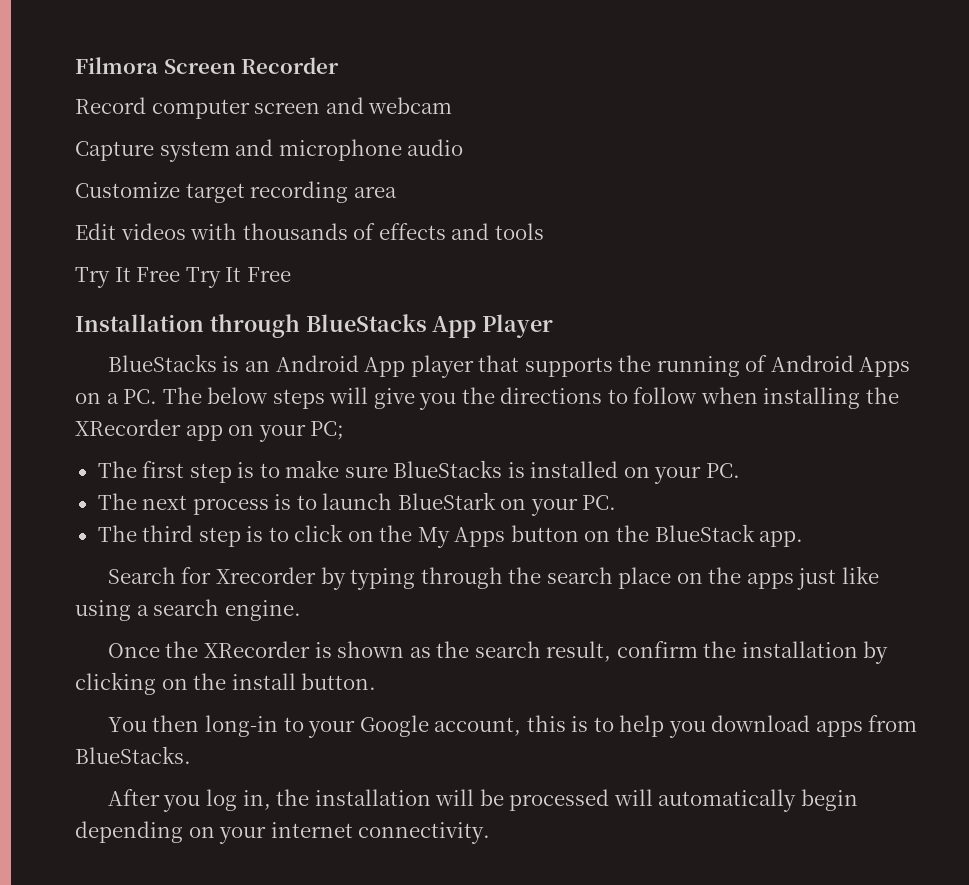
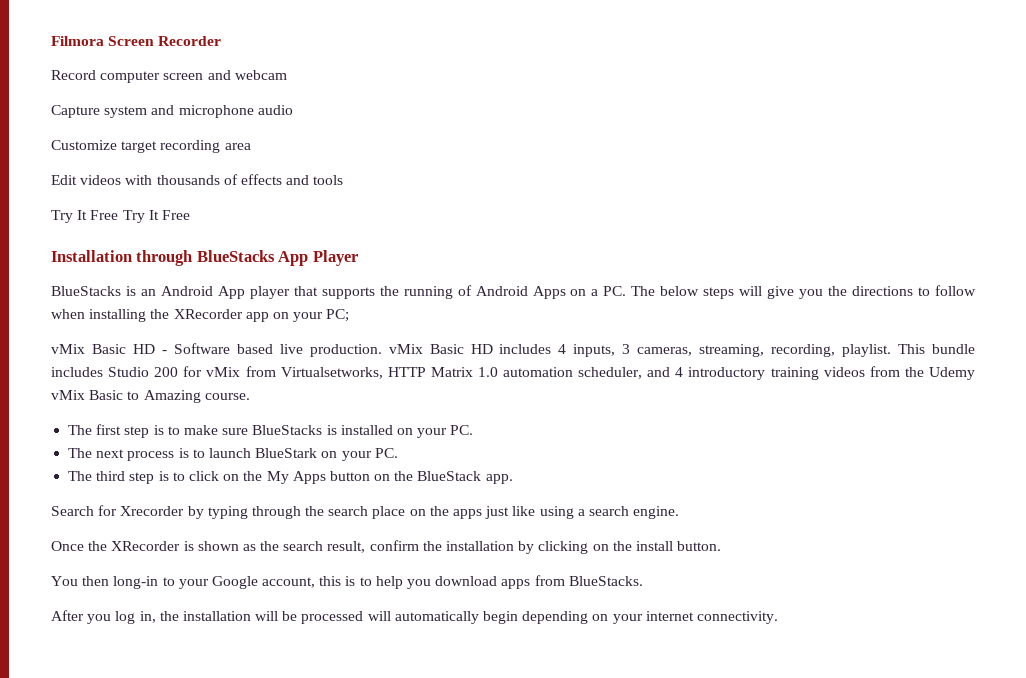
+ vMix Basic HD - Software based live production. vMix Basic HD includes 4 inputs, 3 cameras, streaming, recording, playlist. This bundle includes Studio 200 for vMix from Virtualsetworks, HTTP Matrix 1.0 automation scheduler, and 4 introductory training videos from the Udemy vMix Basic to Amazing course.

